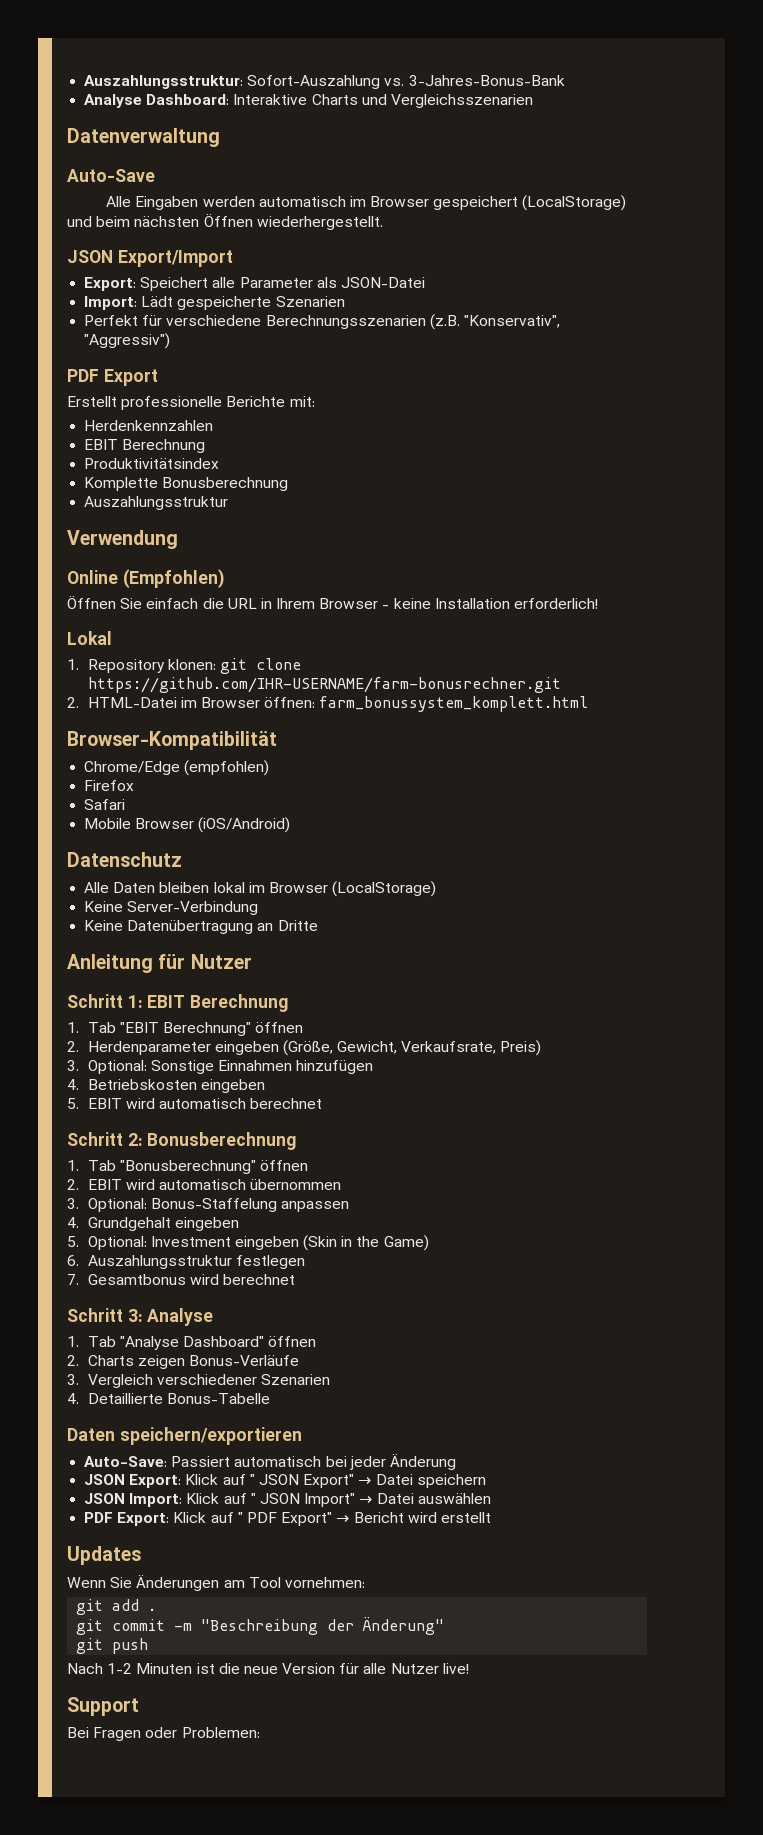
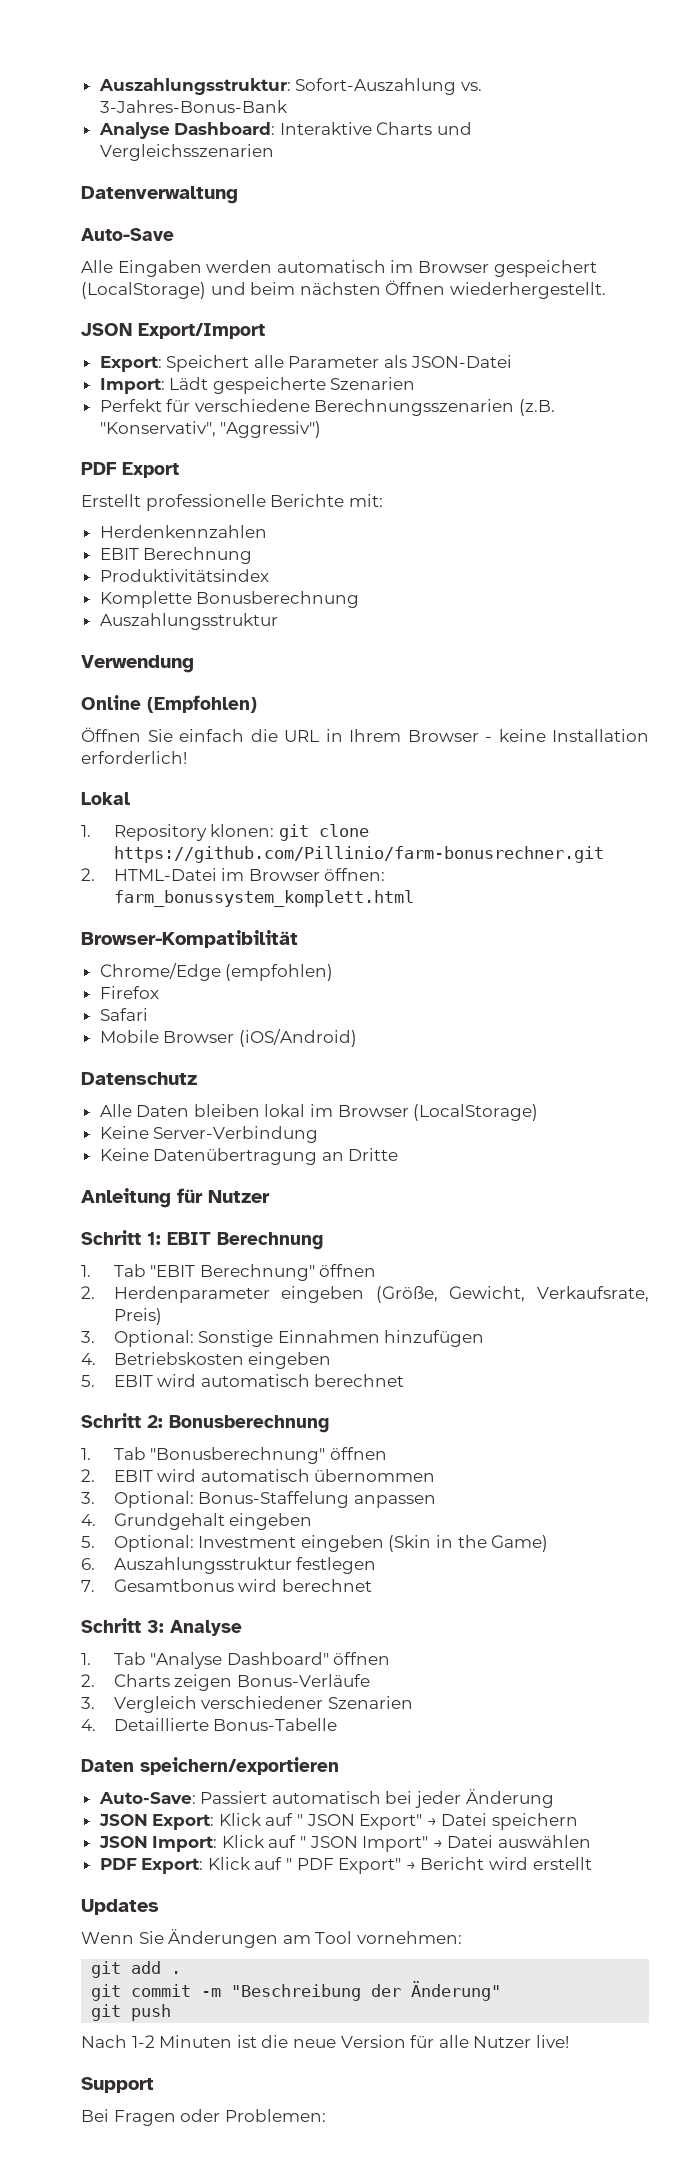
- 1. Repository klonen: git clone https://github.com/IHR-USERNAME/farm-bonusrechner.git
+ 1. Repository klonen: git clone https://github.com/Pillinio/farm-bonusrechner.git

